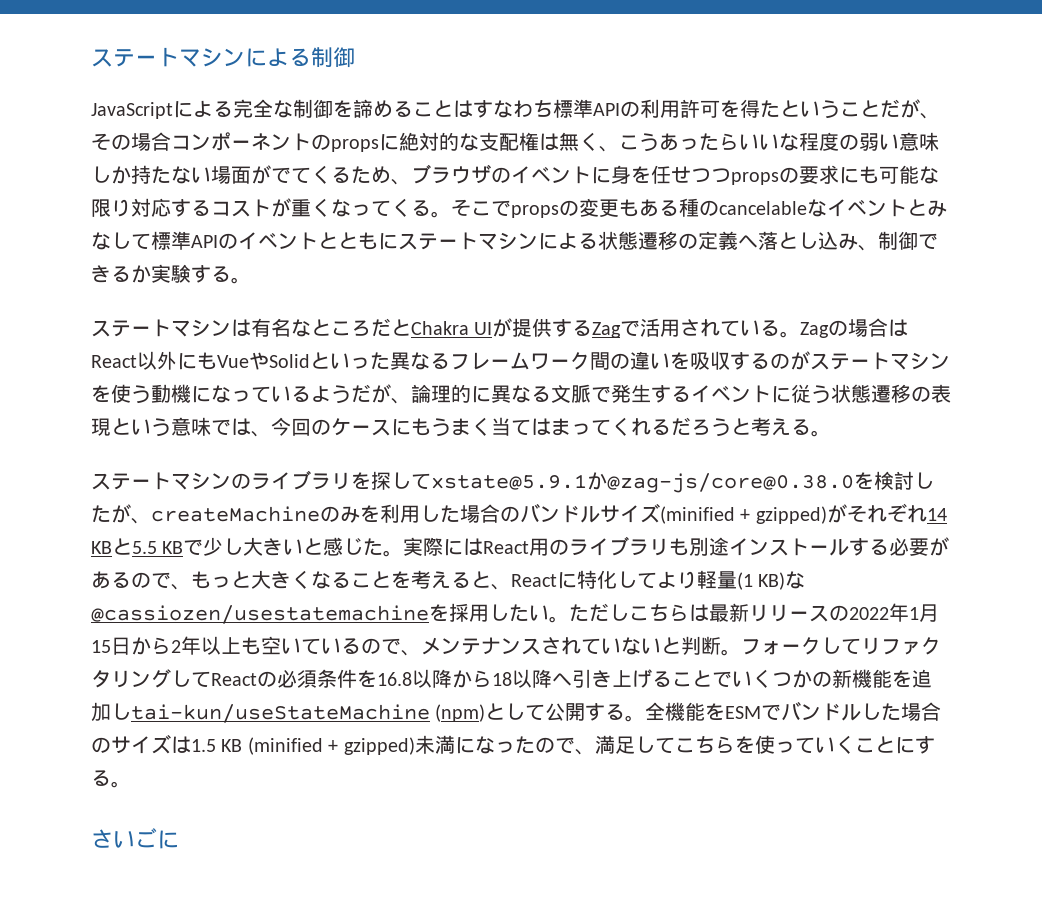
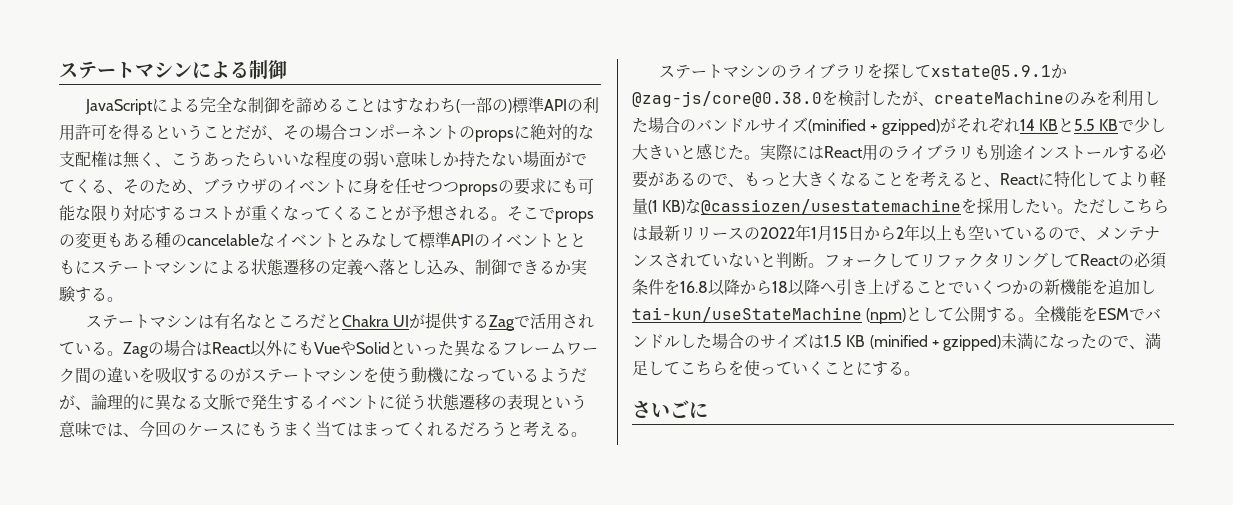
- JavaScriptによる完全な制御を諦めることはすなわち標準APIの利用許可を得たということだが、その場合コンポーネントのpropsに絶対的な支配権は無く、こうあったらいいな程度の弱い意味しか持たない場面がでてくるため、ブラウザのイベントに身を任せつつpropsの要求にも可能な限り対応するコストが重くなってくる。
+ JavaScriptによる完全な制御を諦めることはすなわち(一部の)標準APIの利用許可を得るということだが、その場合コンポーネントのpropsに絶対的な支配権は無く、こうあったらいいな程度の弱い意味しか持たない場面がでてくる、そのため、ブラウザのイベントに身を任せつつpropsの要求にも可能な限り対応するコストが重くなってくることが予想される。

